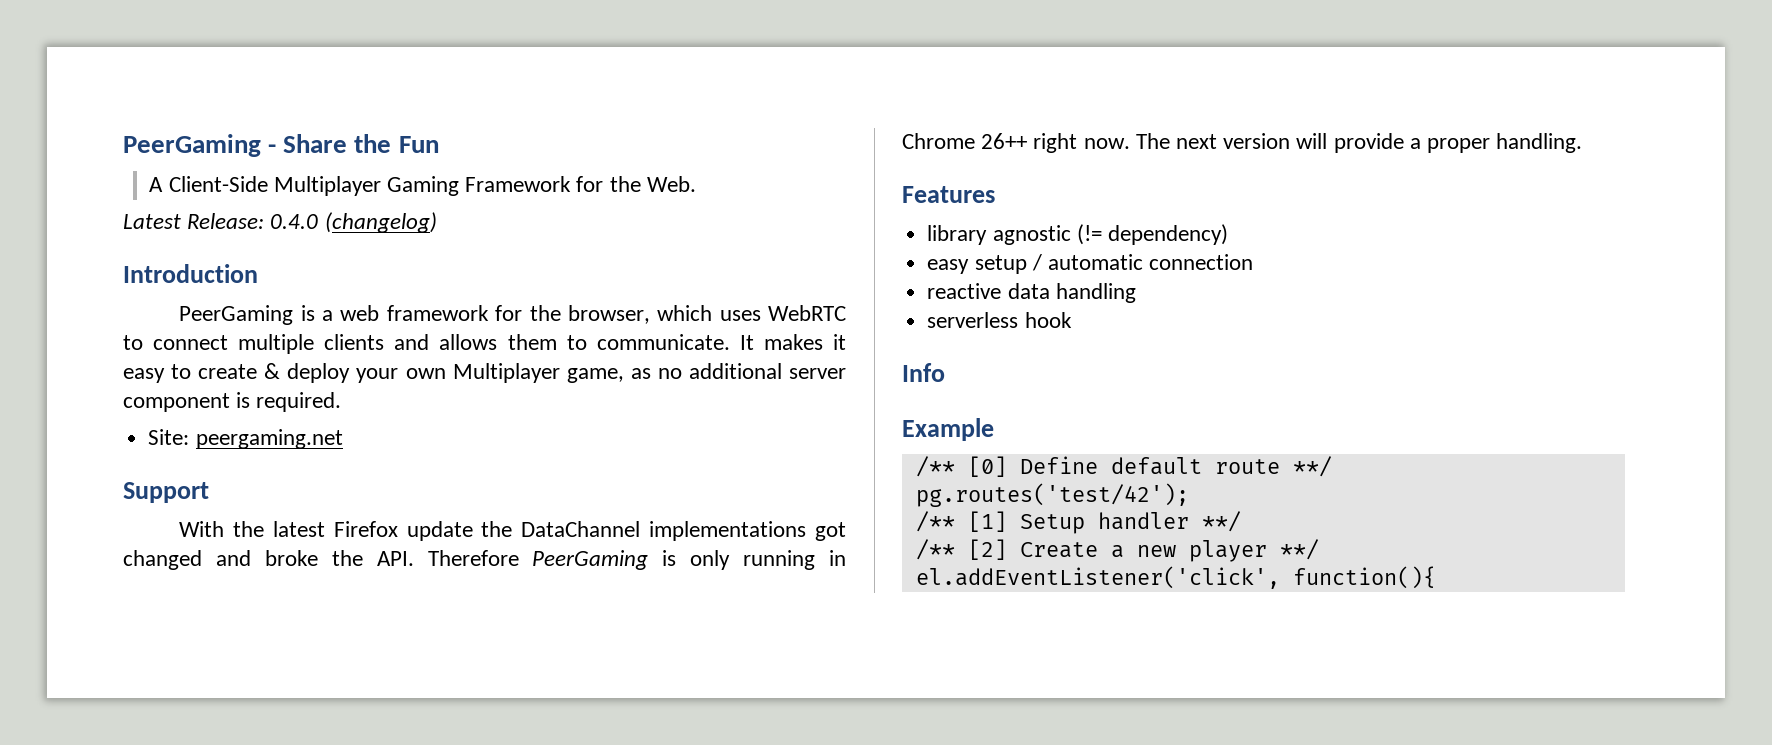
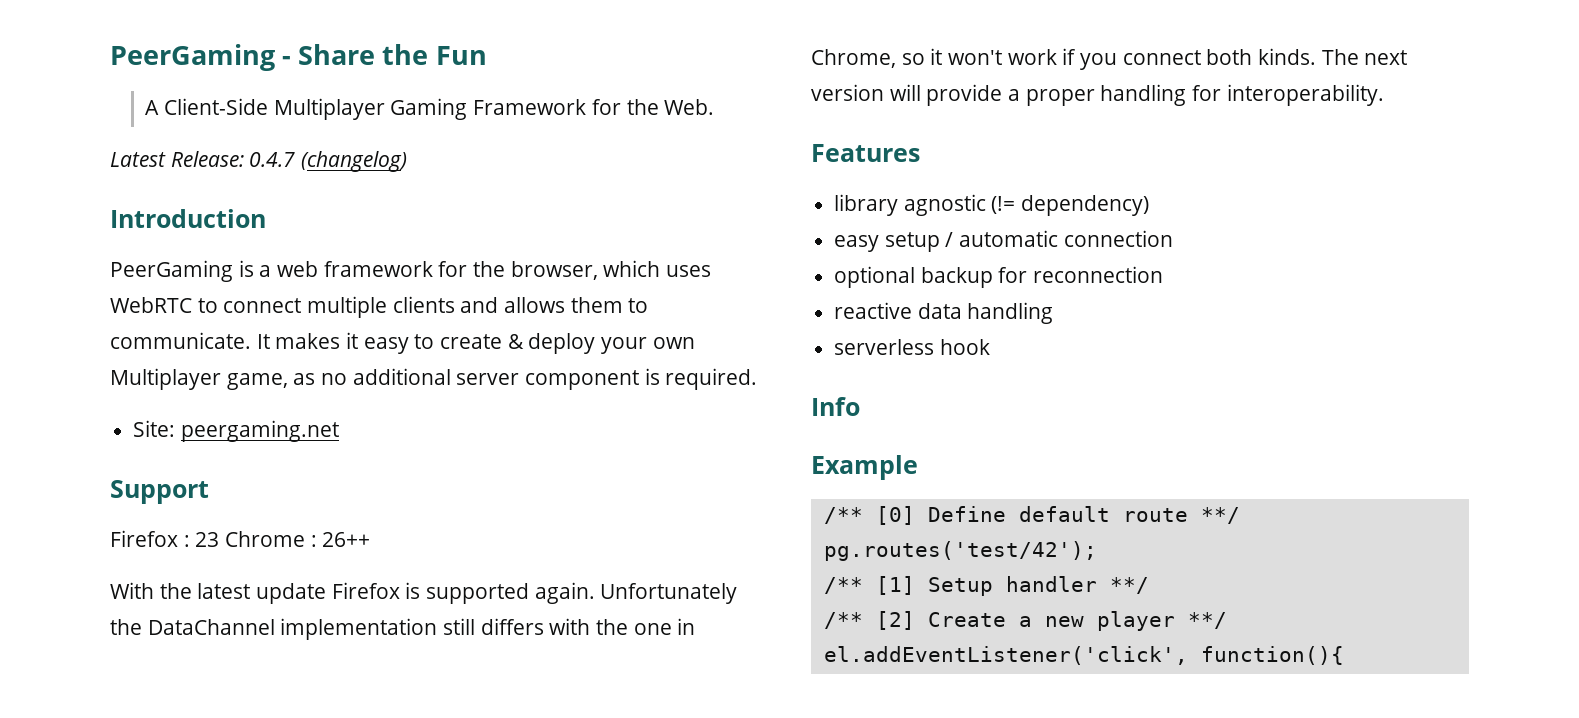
- Latest Release: 0.4.0 (changelog)
+ Latest Release: 0.4.7 (changelog)
- With the latest Firefox update the DataChannel implementations got changed and broke the API. Therefore PeerGaming is only running in Chrome 26++ right now.
+ Firefox : 23 Chrome : 26++
+ With the latest update Firefox is supported again. Unfortunately the DataChannel implementation still differs with the one in Chrome, so it won't work if you connect both kinds.
- The next version will provide a proper handling.
+ The next version will provide a proper handling for interoperability.
+ optional backup for reconnection

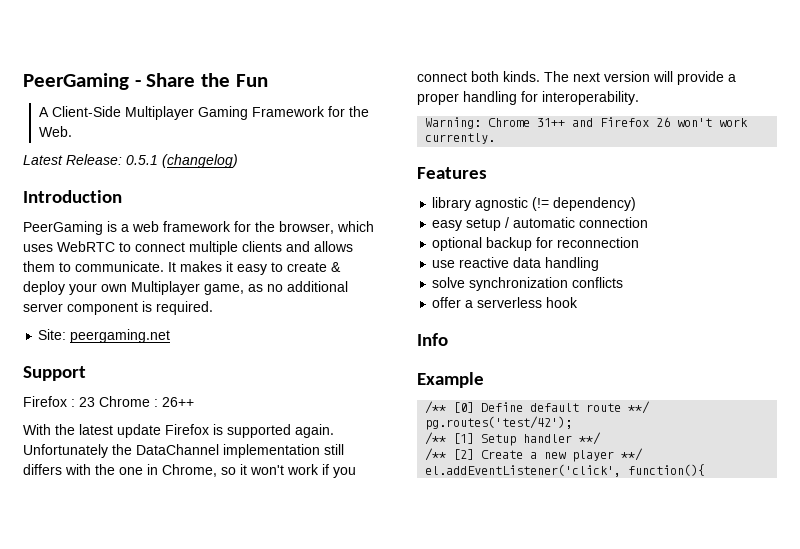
- Latest Release: 0.4.7 (changelog)
+ Latest Release: 0.5.1 (changelog)
+ Warning: Chrome 31++ and Firefox 26 won't work currently.
- reactive data handling
+ use reactive data handling
- serverless hook
+ solve synchronization conflicts
+ offer a serverless hook

